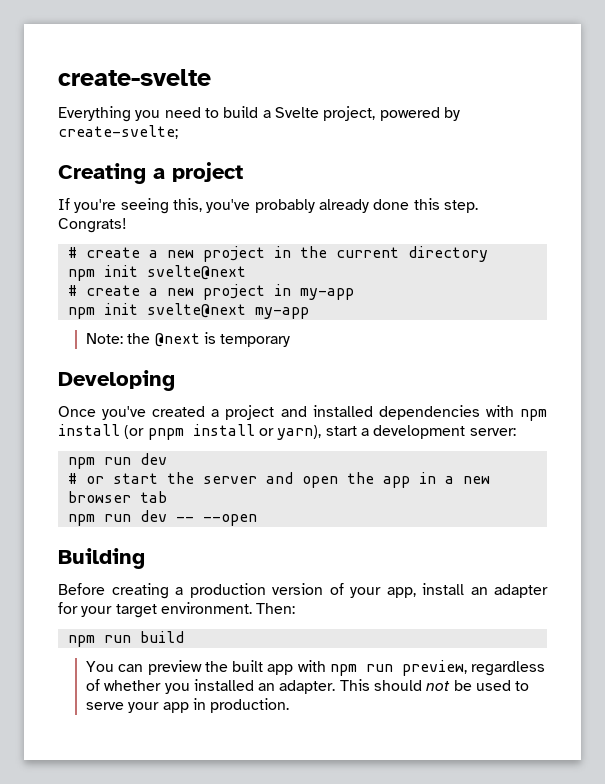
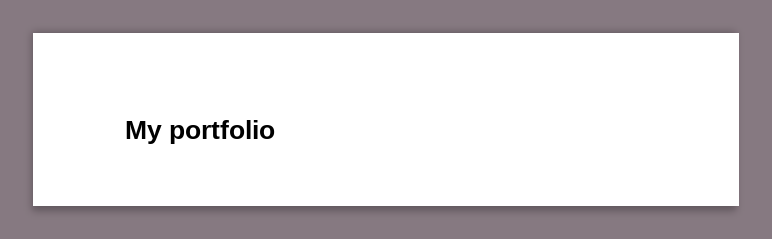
- create-svelte
- Everything you need to build a Svelte project, powered by create-svelte;
- Creating a project
- If you're seeing this, you've probably already done this step. Congrats!
- # create a new project in the current directory
- npm init svelte@next
- # create a new project in my-app
- npm init svelte@next my-app
- Note: the @next is temporary
- Developing
- Once you've created a project and installed dependencies with npm install (or pnpm install or yarn), start a development server:
- npm run dev
- # or start the server and open the app in a new browser tab
- npm run dev -- --open
- Building
- Before creating a production version of your app, install an adapter for your target environment. Then:
- npm run build
- You can preview the built app with npm run preview, regardless of whether you installed an adapter. This should not be used to serve your app in production.
+ My portfolio

